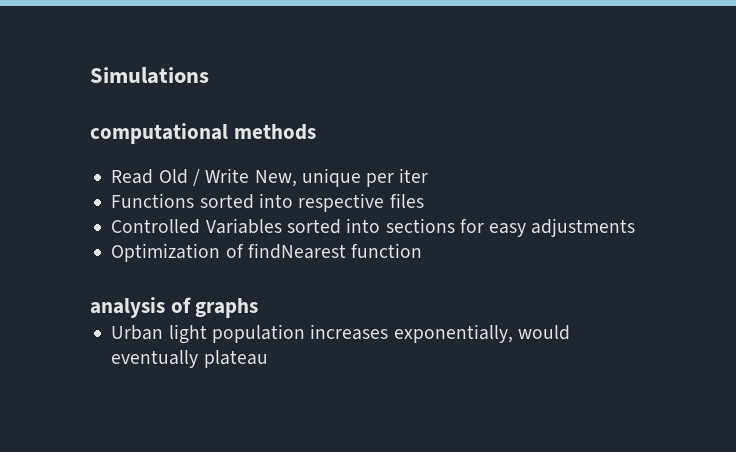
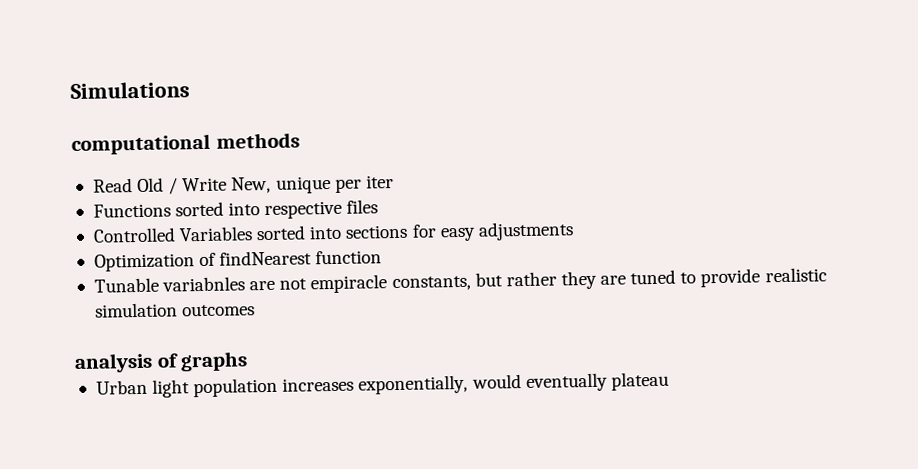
+ Tunable variabnles are not empiracle constants, but rather they are tuned to provide realistic simulation outcomes

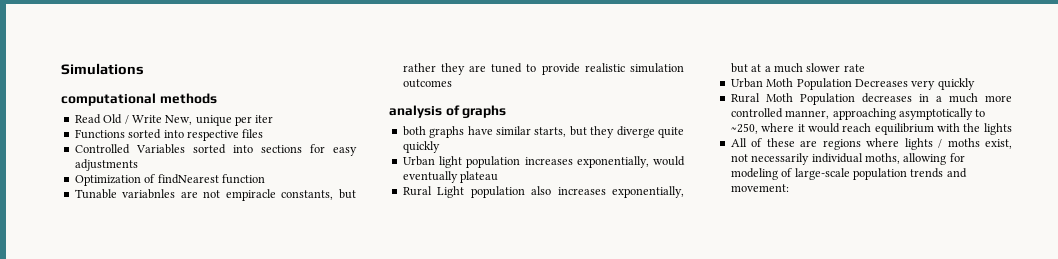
+ both graphs have similar starts, but they diverge quite quickly
+ Rural Light population also increases exponentially, but at a much slower rate
+ Urban Moth Population Decreases very quickly
+ Rural Moth Population decreases in a much more controlled manner, approaching asymptotically to ~250, where it would reach equilibrium with the lights
+ All of these are regions where lights / moths exist, not necessarily individual moths, allowing for modeling of large-scale population trends and movement:

